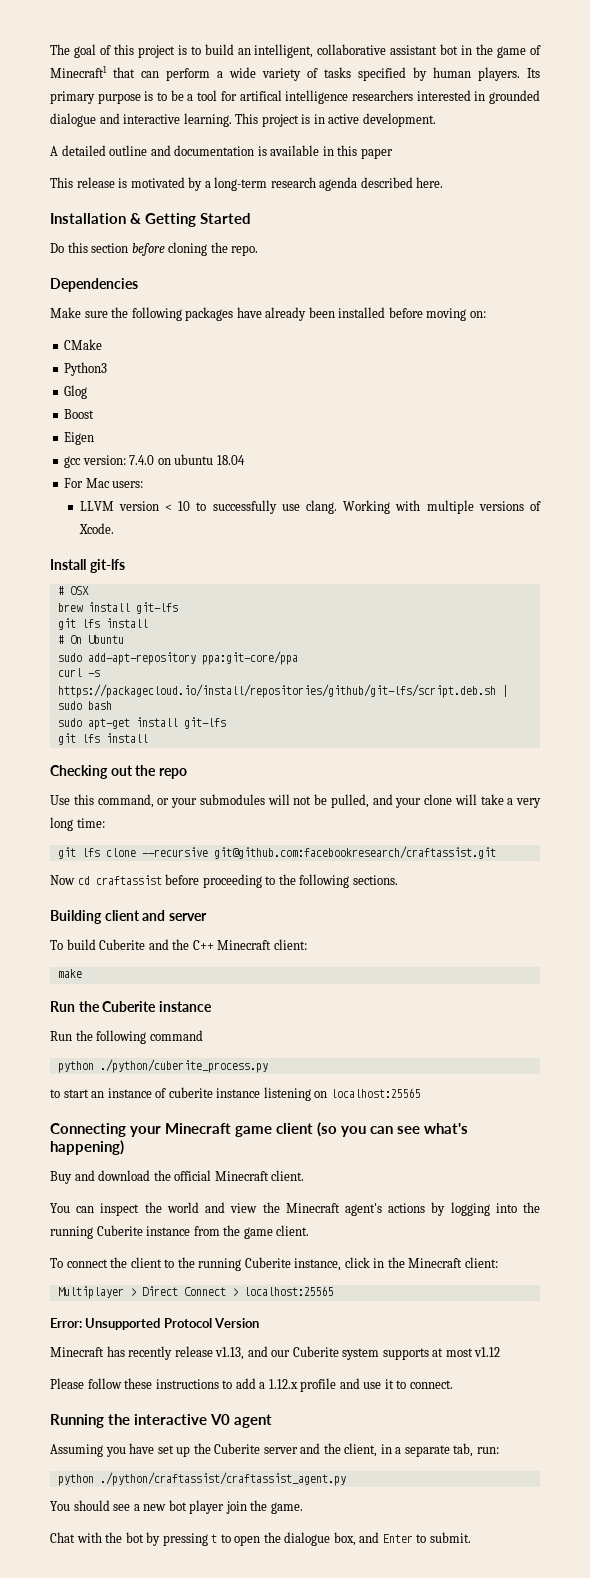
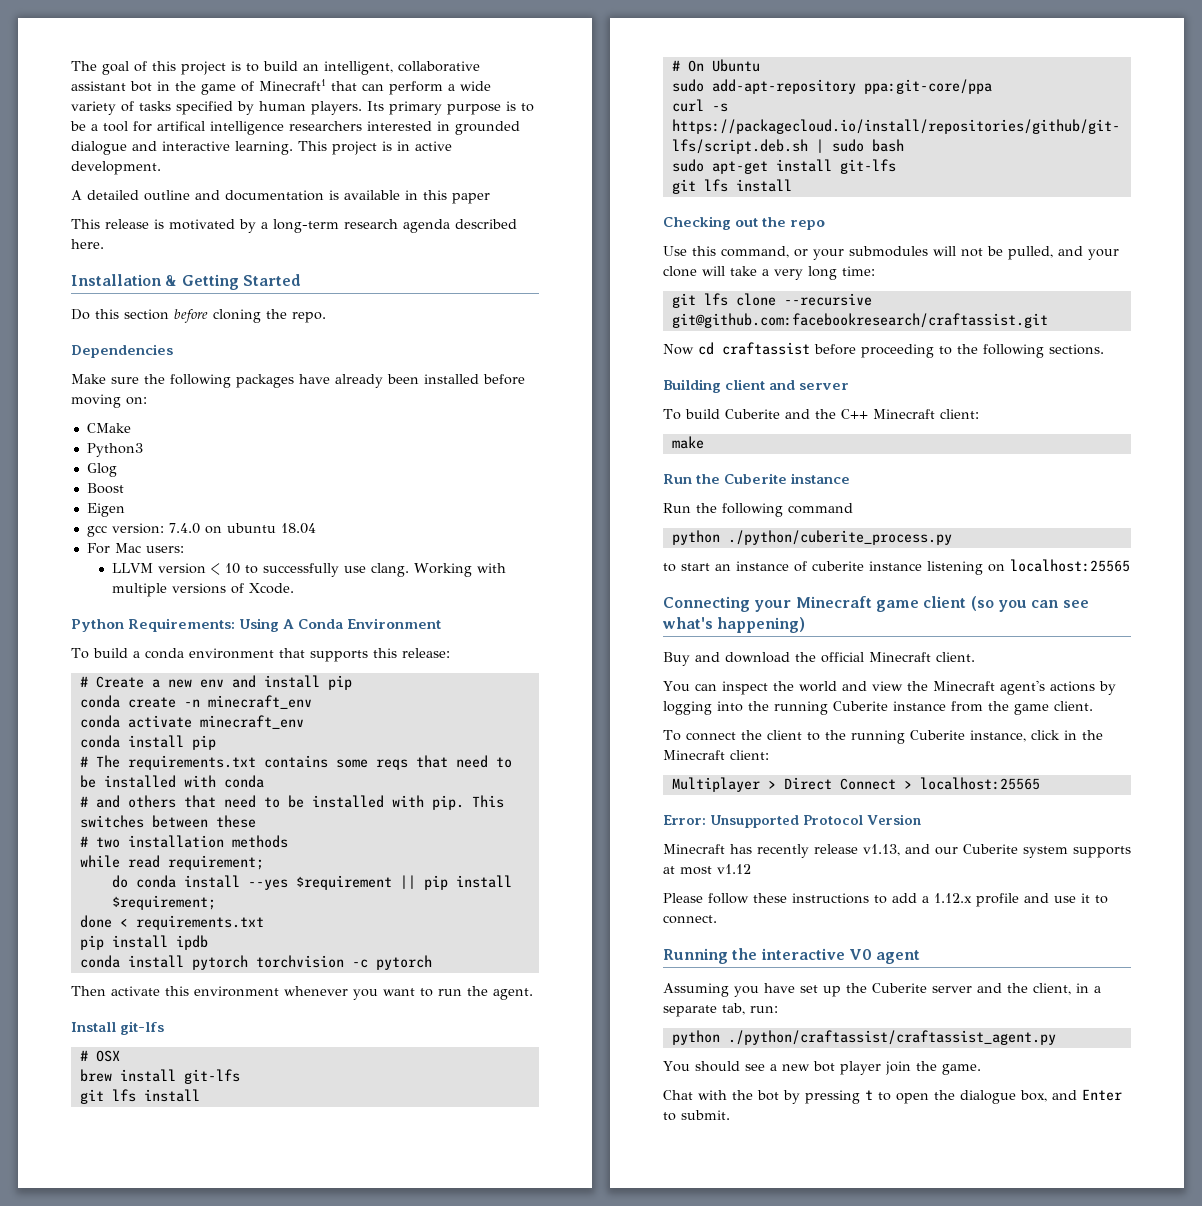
+ Python Requirements: Using A Conda Environment
+ To build a conda environment that supports this release:
+ # Create a new env and install pip
+ conda create -n minecraft_env
+ conda activate minecraft_env
+ conda install pip
+ # The requirements.txt contains some reqs that need to be installed with conda
+ # and others that need to be installed with pip. This switches between these
+ # two installation methods
+ while read requirement;
+ do conda install --yes $requirement || pip install $requirement;
+ done < requirements.txt
+ pip install ipdb
+ conda install pytorch torchvision -c pytorch
+ Then activate this environment whenever you want to run the agent.

